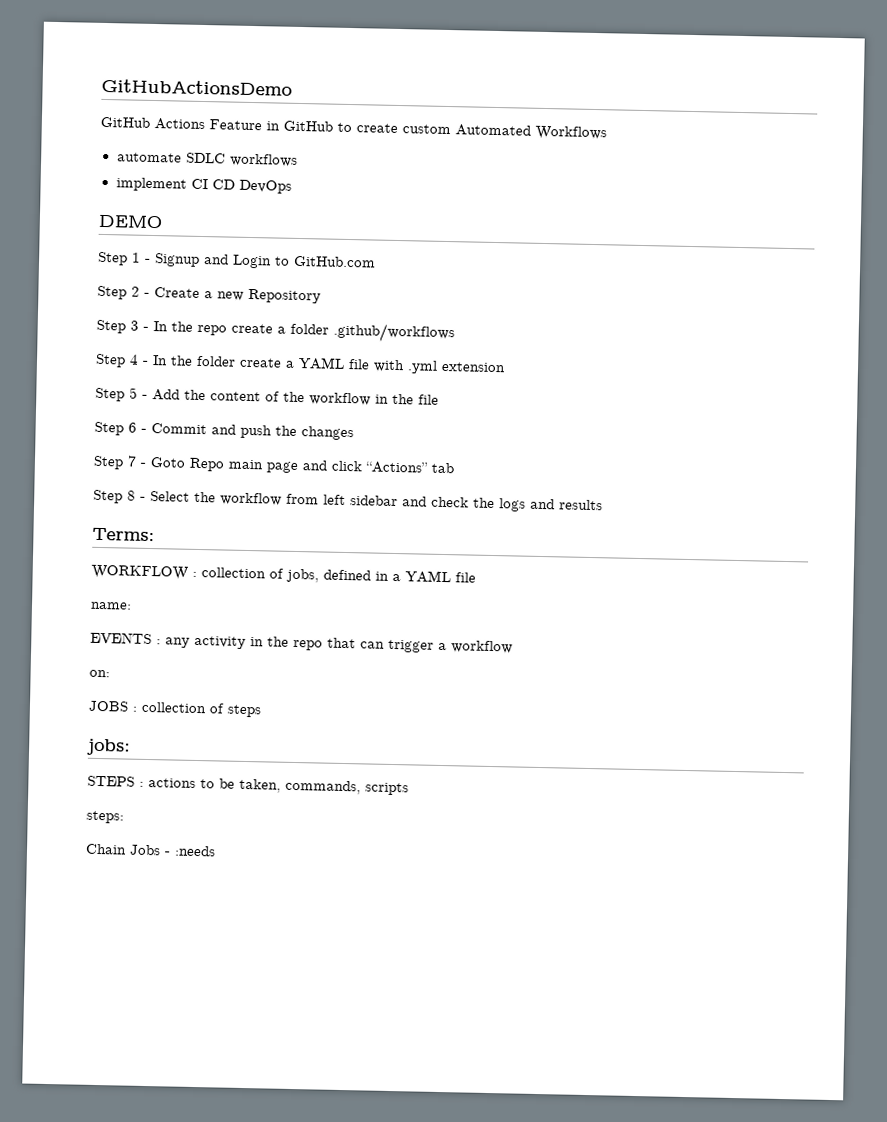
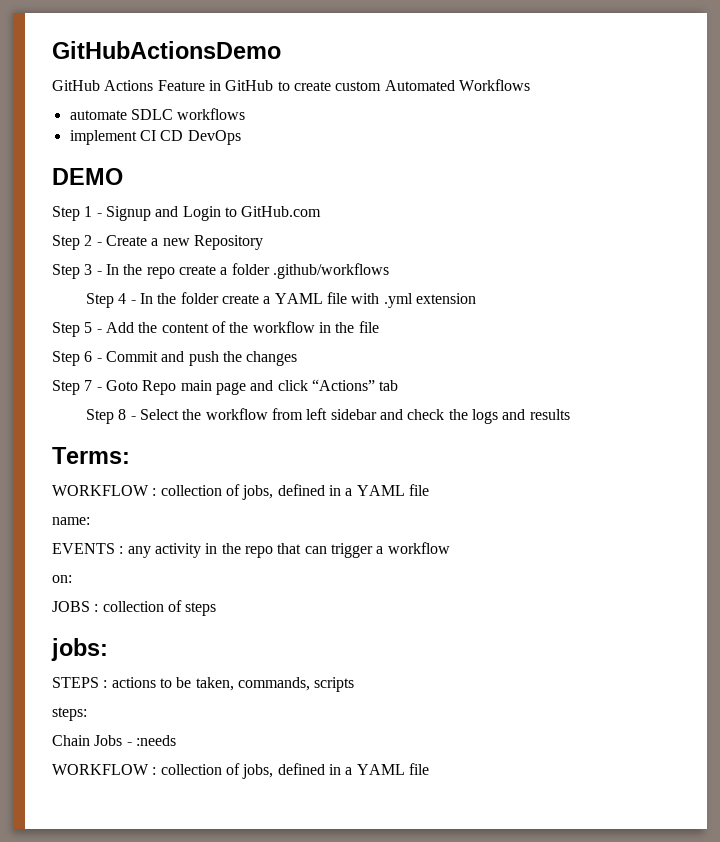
  Chain Jobs - :needs
+ WORKFLOW : collection of jobs, defined in a YAML file

